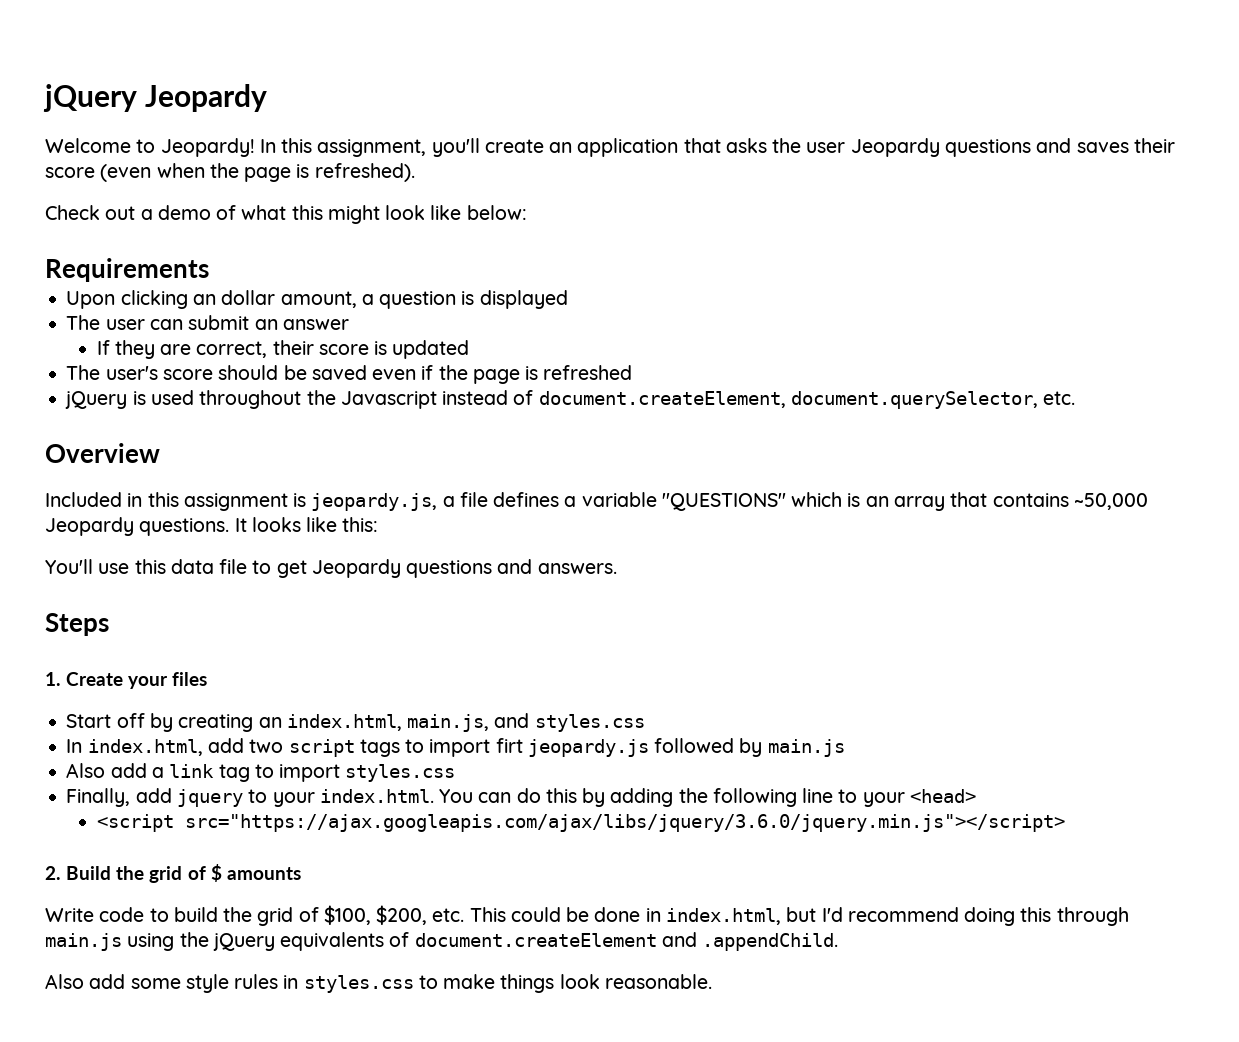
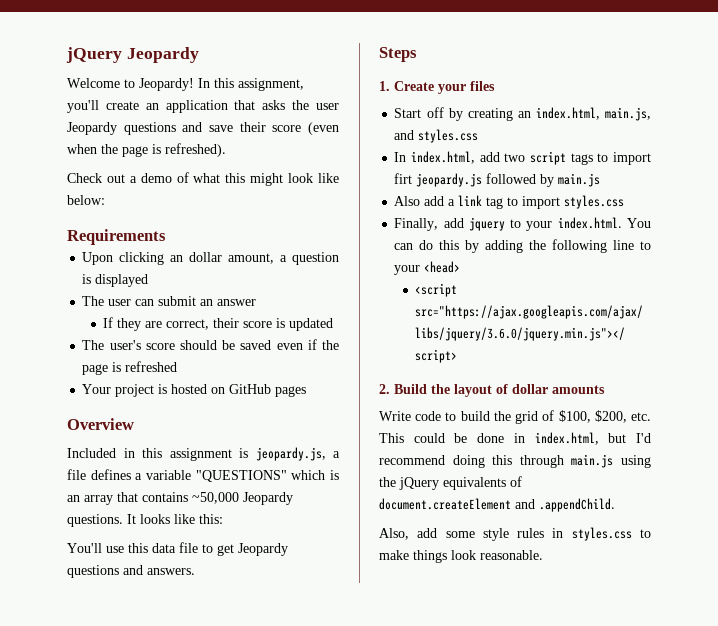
- In this assignment, you'll create an application that asks the user Jeopardy questions and saves their score (even when the page is refreshed).
+ In this assignment, you'll create an application that asks the user Jeopardy questions and save their score (even when the page is refreshed).
- jQuery is used throughout the Javascript instead of document.createElement, document.querySelector, etc.
+ Your project is hosted on GitHub pages
- 2. Build the grid of $ amounts
+ 2. Build the layout of dollar amounts
- Also add some style rules in styles.css to make things look reasonable.
+ Also, add some style rules in styles.css to make things look reasonable.

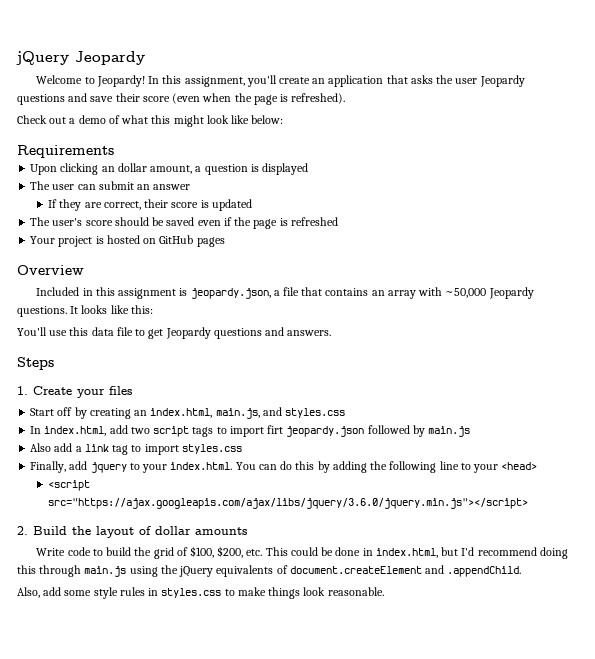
- Included in this assignment is jeopardy.js, a file defines a variable "QUESTIONS" which is an array that contains ~50,000 Jeopardy questions.
+ Included in this assignment is jeopardy.json, a file that contains an array with ~50,000 Jeopardy questions.
- In index.html, add two script tags to import firt jeopardy.js followed by main.js
+ In index.html, add two script tags to import firt jeopardy.json followed by main.js

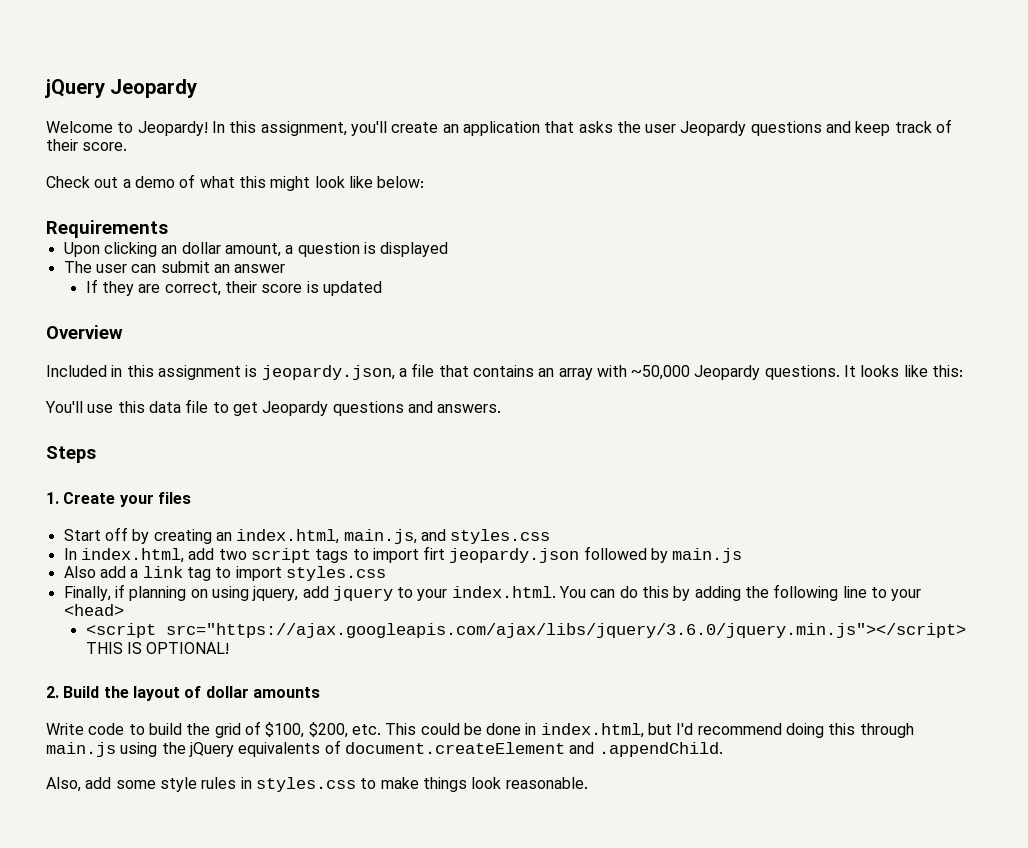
- In this assignment, you'll create an application that asks the user Jeopardy questions and save their score (even when the page is refreshed).
+ In this assignment, you'll create an application that asks the user Jeopardy questions and keep track of their score.
- The user's score should be saved even if the page is refreshed
- Your project is hosted on GitHub pages
- Finally, add jquery to your index.html. You can do this by adding the following line to your <head>
+ Finally, if planning on using jquery, add jquery to your index.html. You can do this by adding the following line to your <head>
- <script src="https://ajax.googleapis.com/ajax/libs/jquery/3.6.0/jquery.min.js"></script>
+ <script src="https://ajax.googleapis.com/ajax/libs/jquery/3.6.0/jquery.min.js"></script> THIS IS OPTIONAL!

